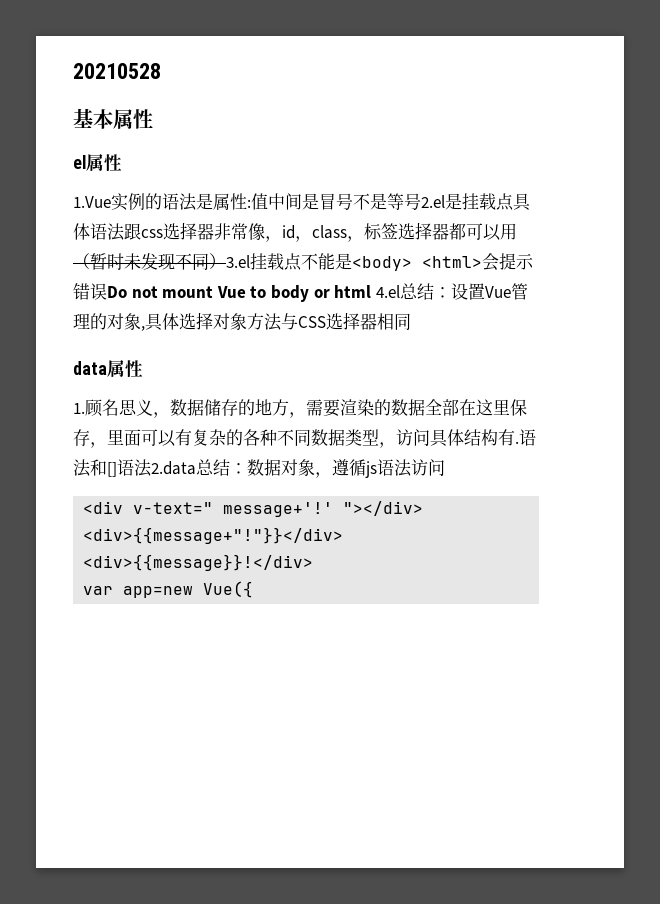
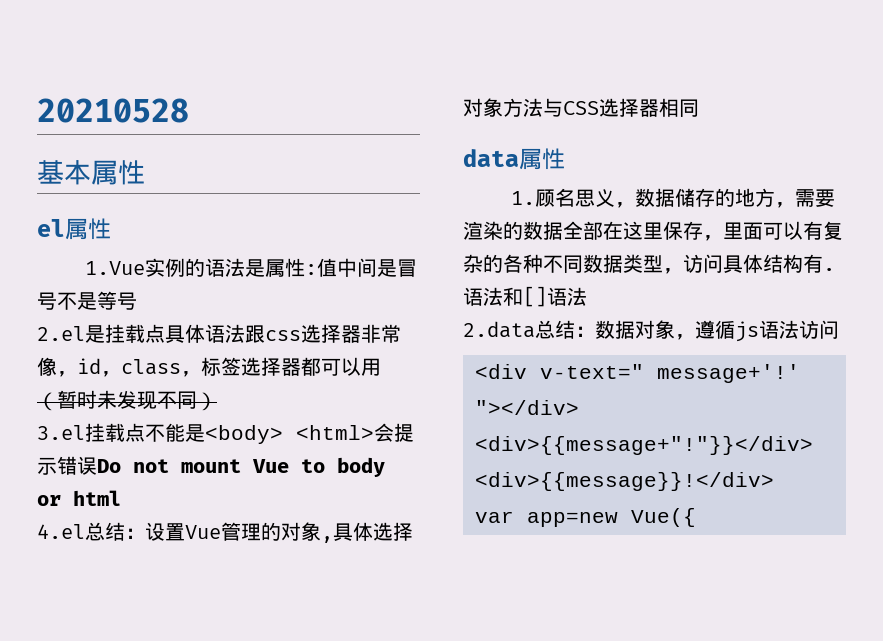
- 值中间是冒号不是等号2.el是挂载点具体语法跟css选择器非常像，id，class，标签选择器都可以用（暂时未发现不同）3.el挂载点不能是<body> <html>会提示错误Do not mount Vue to body or html 4.el总结：
+ 值中间是冒号不是等号
+ 2.el是挂载点具体语法跟css选择器非常像，id，class，标签选择器都可以用（暂时未发现不同）
+ 3.el挂载点不能是<body> <html>会提示错误Do not mount Vue to body or html
+ 4.el总结：
- 语法和[]语法2.data总结：数据对象，遵循js语法访问
+ 语法和[]语法
+ 2.data总结：数据对象，遵循js语法访问

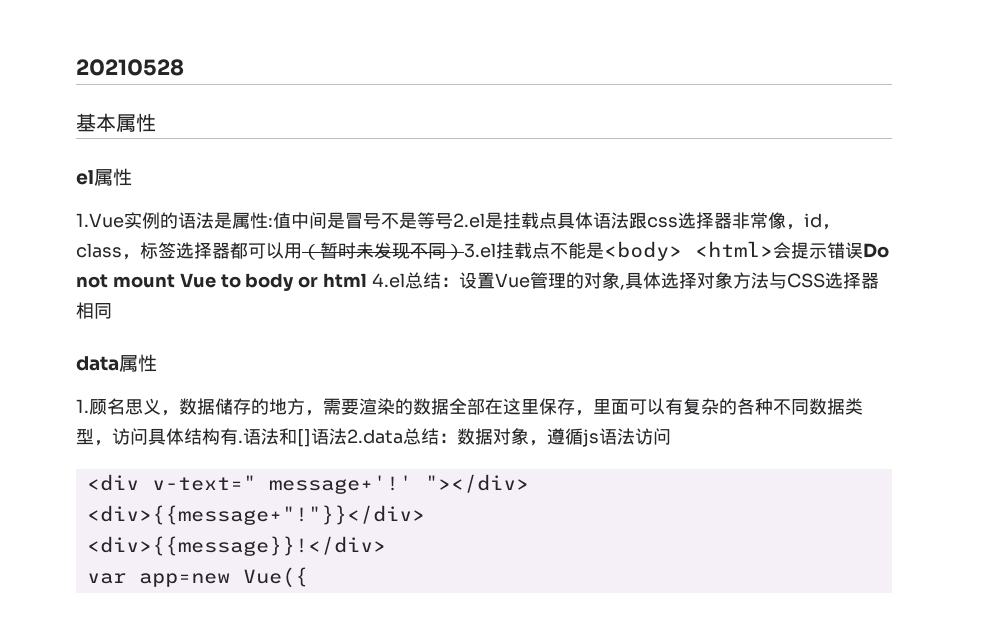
- 值中间是冒号不是等号
- 2.el是挂载点具体语法跟css选择器非常像，id，class，标签选择器都可以用（暂时未发现不同）
- 3.el挂载点不能是<body> <html>会提示错误Do not mount Vue to body or html
- 4.el总结：
+ 值中间是冒号不是等号2.el是挂载点具体语法跟css选择器非常像，id，class，标签选择器都可以用（暂时未发现不同）3.el挂载点不能是<body> <html>会提示错误Do not mount Vue to body or html 4.el总结：
- 语法和[]语法
- 2.data总结：数据对象，遵循js语法访问
+ 语法和[]语法2.data总结：数据对象，遵循js语法访问

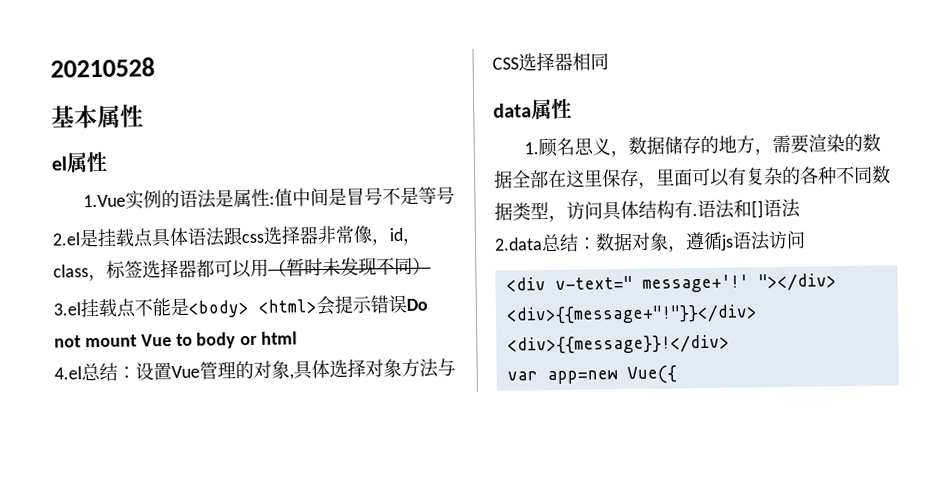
- 值中间是冒号不是等号2.el是挂载点具体语法跟css选择器非常像，id，class，标签选择器都可以用（暂时未发现不同）3.el挂载点不能是<body> <html>会提示错误Do not mount Vue to body or html 4.el总结：
+ 值中间是冒号不是等号
+ 2.el是挂载点具体语法跟css选择器非常像，id，class，标签选择器都可以用（暂时未发现不同）
+ 3.el挂载点不能是<body> <html>会提示错误Do not mount Vue to body or html
+ 4.el总结：
- 语法和[]语法2.data总结：数据对象，遵循js语法访问
+ 语法和[]语法
+ 2.data总结：数据对象，遵循js语法访问

